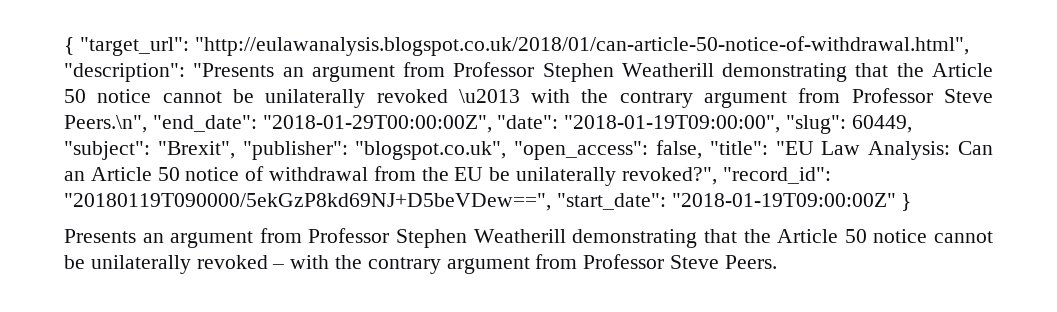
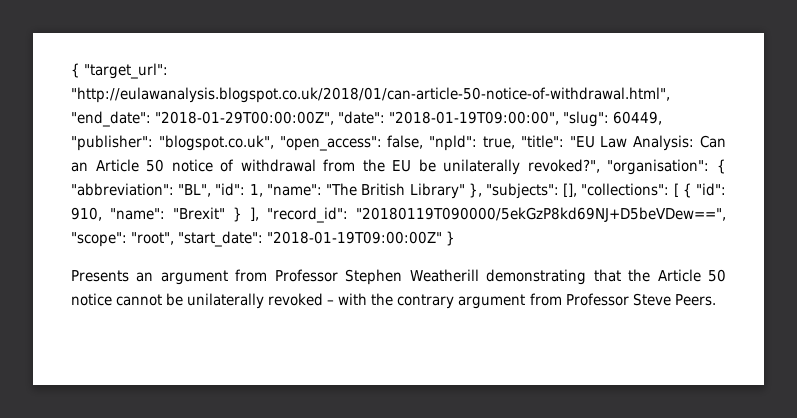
- { "target_url": "http://eulawanalysis.blogspot.co.uk/2018/01/can-article-50-notice-of-withdrawal.html", "description": "Presents an argument from Professor Stephen Weatherill demonstrating that the Article 50 notice cannot be unilaterally revoked \u2013 with the contrary argument from Professor Steve Peers.\n", "end_date": "2018-01-29T00:00:00Z", "date": "2018-01-19T09:00:00", "slug": 60449, "subject": "Brexit", "publisher": "blogspot.co.uk", "open_access": false, "title": "EU Law Analysis: Can an Article 50 notice of withdrawal from the EU be unilaterally revoked?", "record_id": "20180119T090000/5ekGzP8kd69NJ+D5beVDew==", "start_date": "2018-01-19T09:00:00Z" }
+ { "target_url": "http://eulawanalysis.blogspot.co.uk/2018/01/can-article-50-notice-of-withdrawal.html", "end_date": "2018-01-29T00:00:00Z", "date": "2018-01-19T09:00:00", "slug": 60449, "publisher": "blogspot.co.uk", "open_access": false, "npld": true, "title": "EU Law Analysis: Can an Article 50 notice of withdrawal from the EU be unilaterally revoked?", "organisation": { "abbreviation": "BL", "id": 1, "name": "The British Library" }, "subjects": [], "collections": [ { "id": 910, "name": "Brexit" } ], "record_id": "20180119T090000/5ekGzP8kd69NJ+D5beVDew==", "scope": "root", "start_date": "2018-01-19T09:00:00Z" }

